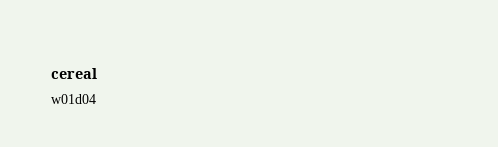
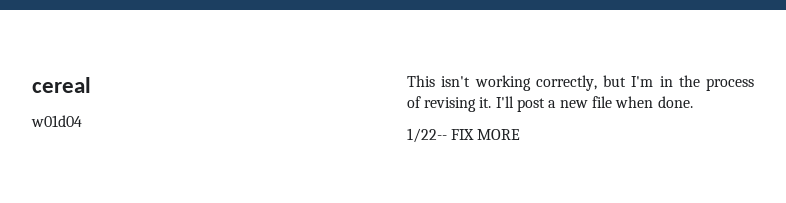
+ This isn't working correctly, but I'm in the process of revising it. I'll post a new file when done.
+ 1/22-- FIX MORE

